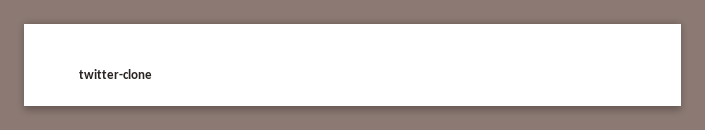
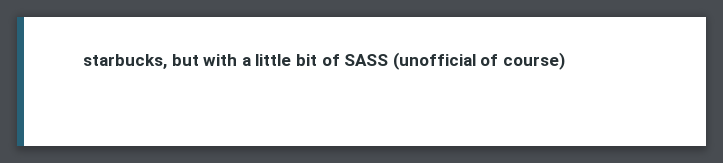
- twitter-clone
+ starbucks, but with a little bit of SASS (unofficial of course)

